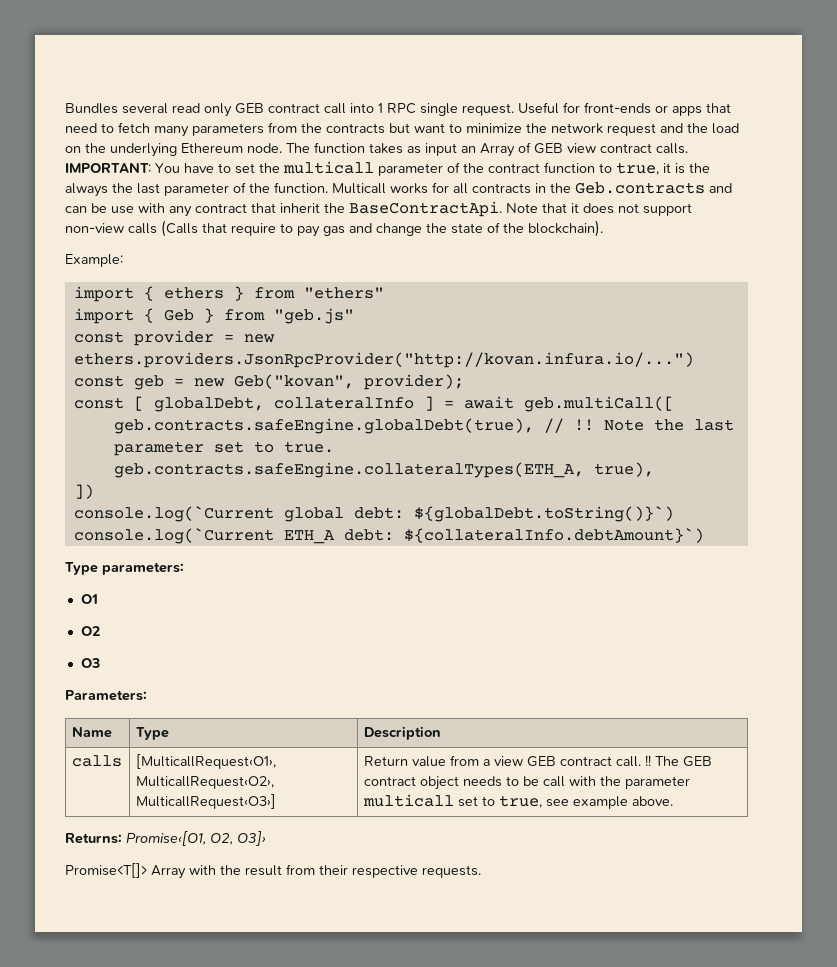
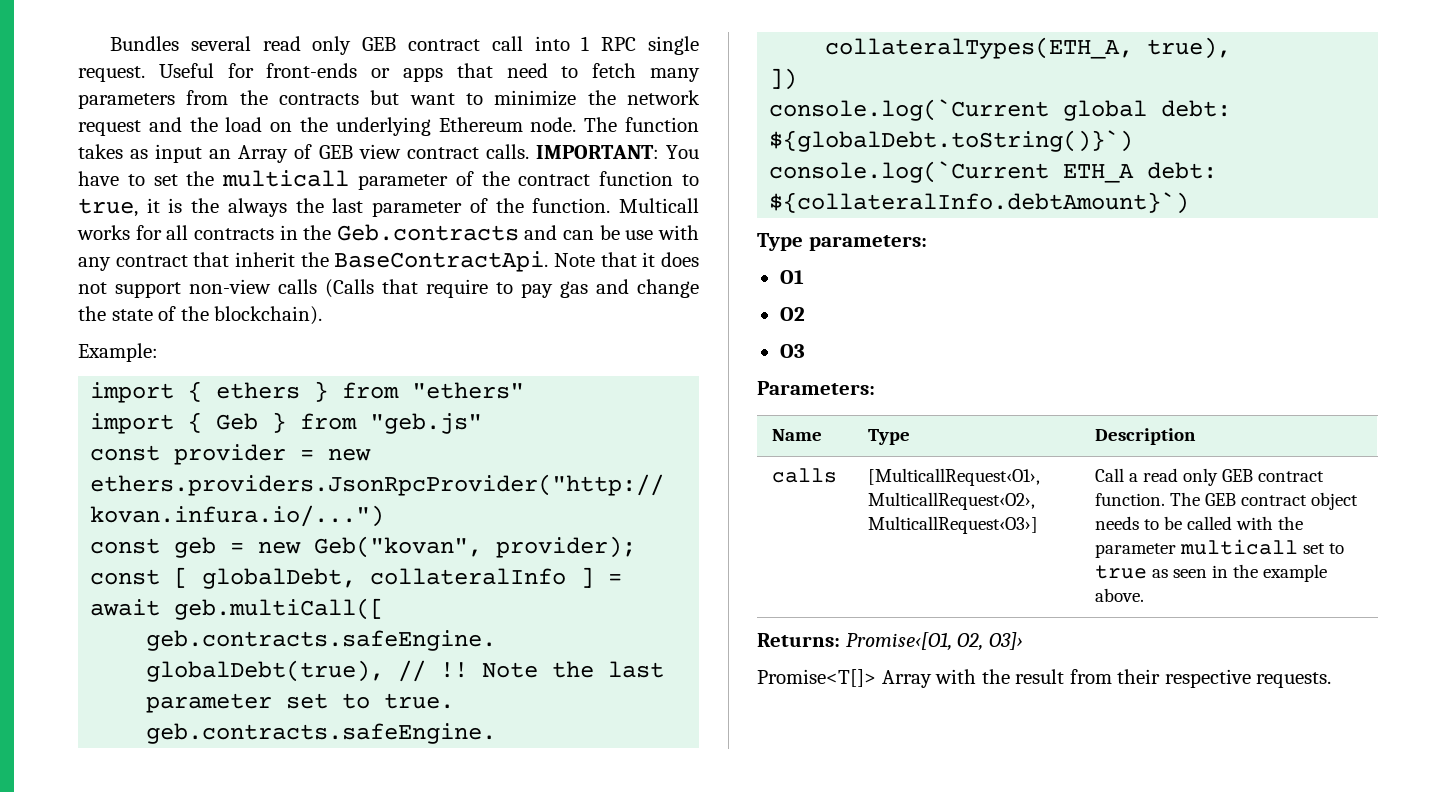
- calls | [MulticallRequest‹O1›, MulticallRequest‹O2›, MulticallRequest‹O3›] | Return value from a view GEB contract call. !! The GEB contract object needs to be call with the parameter multicall set to true, see example above.
+ calls | [MulticallRequest‹O1›, MulticallRequest‹O2›, MulticallRequest‹O3›] | Call a read only GEB contract function. The GEB contract object needs to be called with the parameter multicall set to true as seen in the example above.

